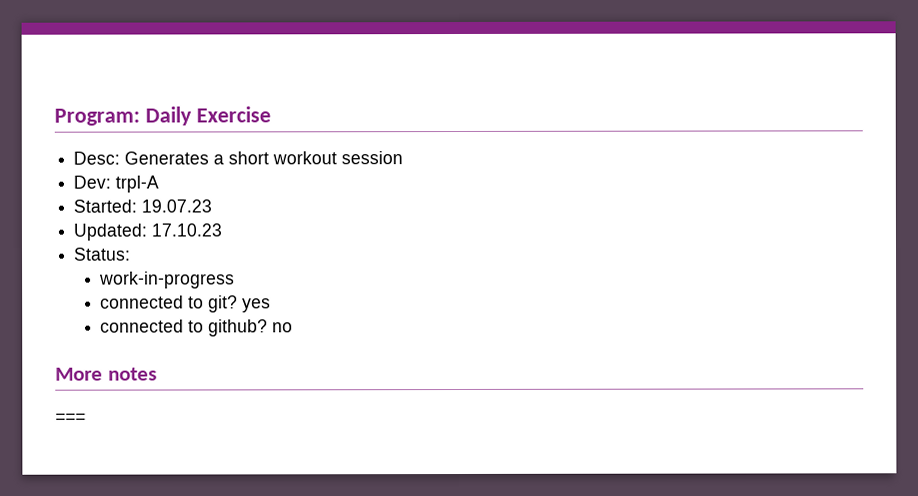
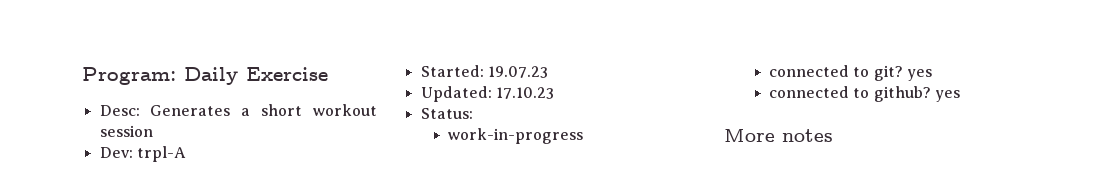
- connected to github? no
+ connected to github? yes
- ===

